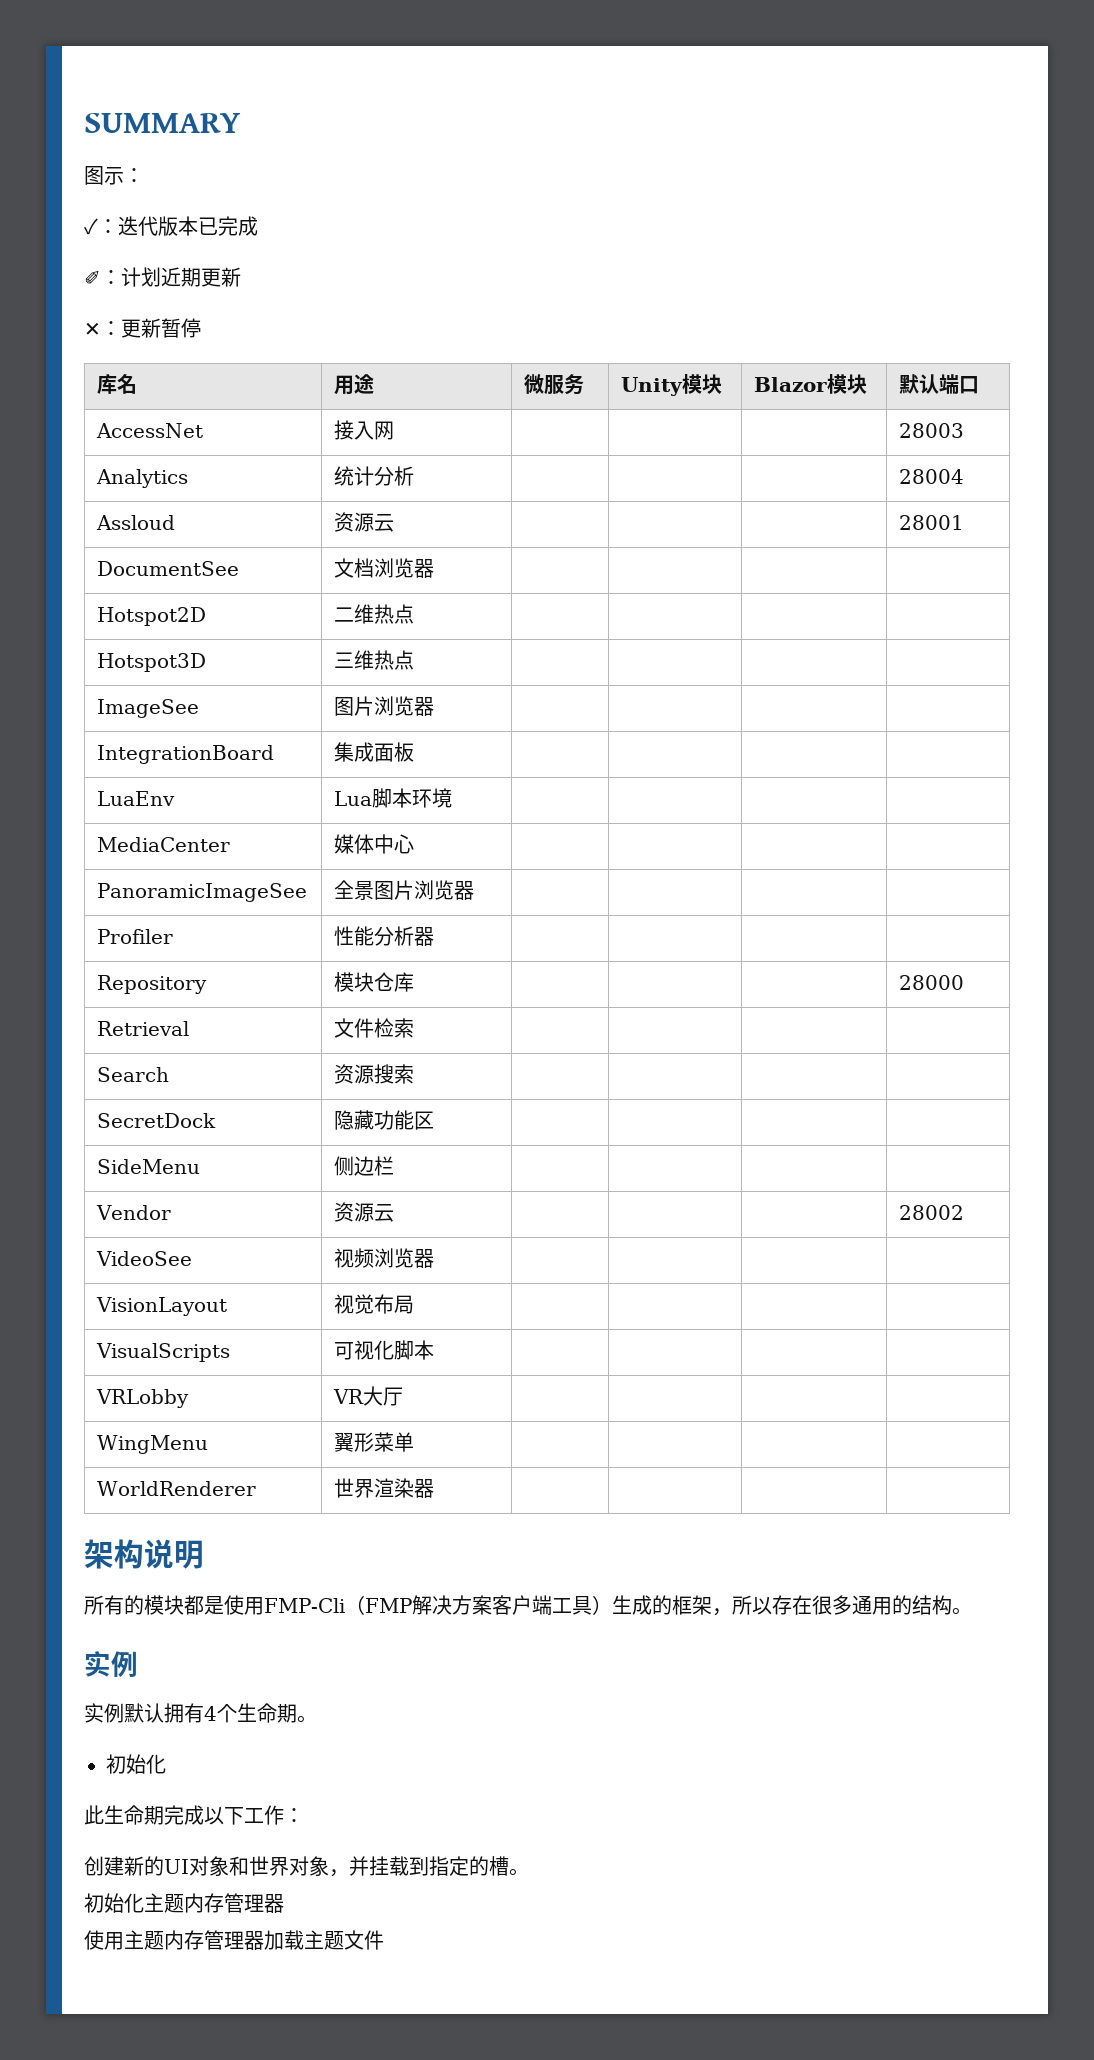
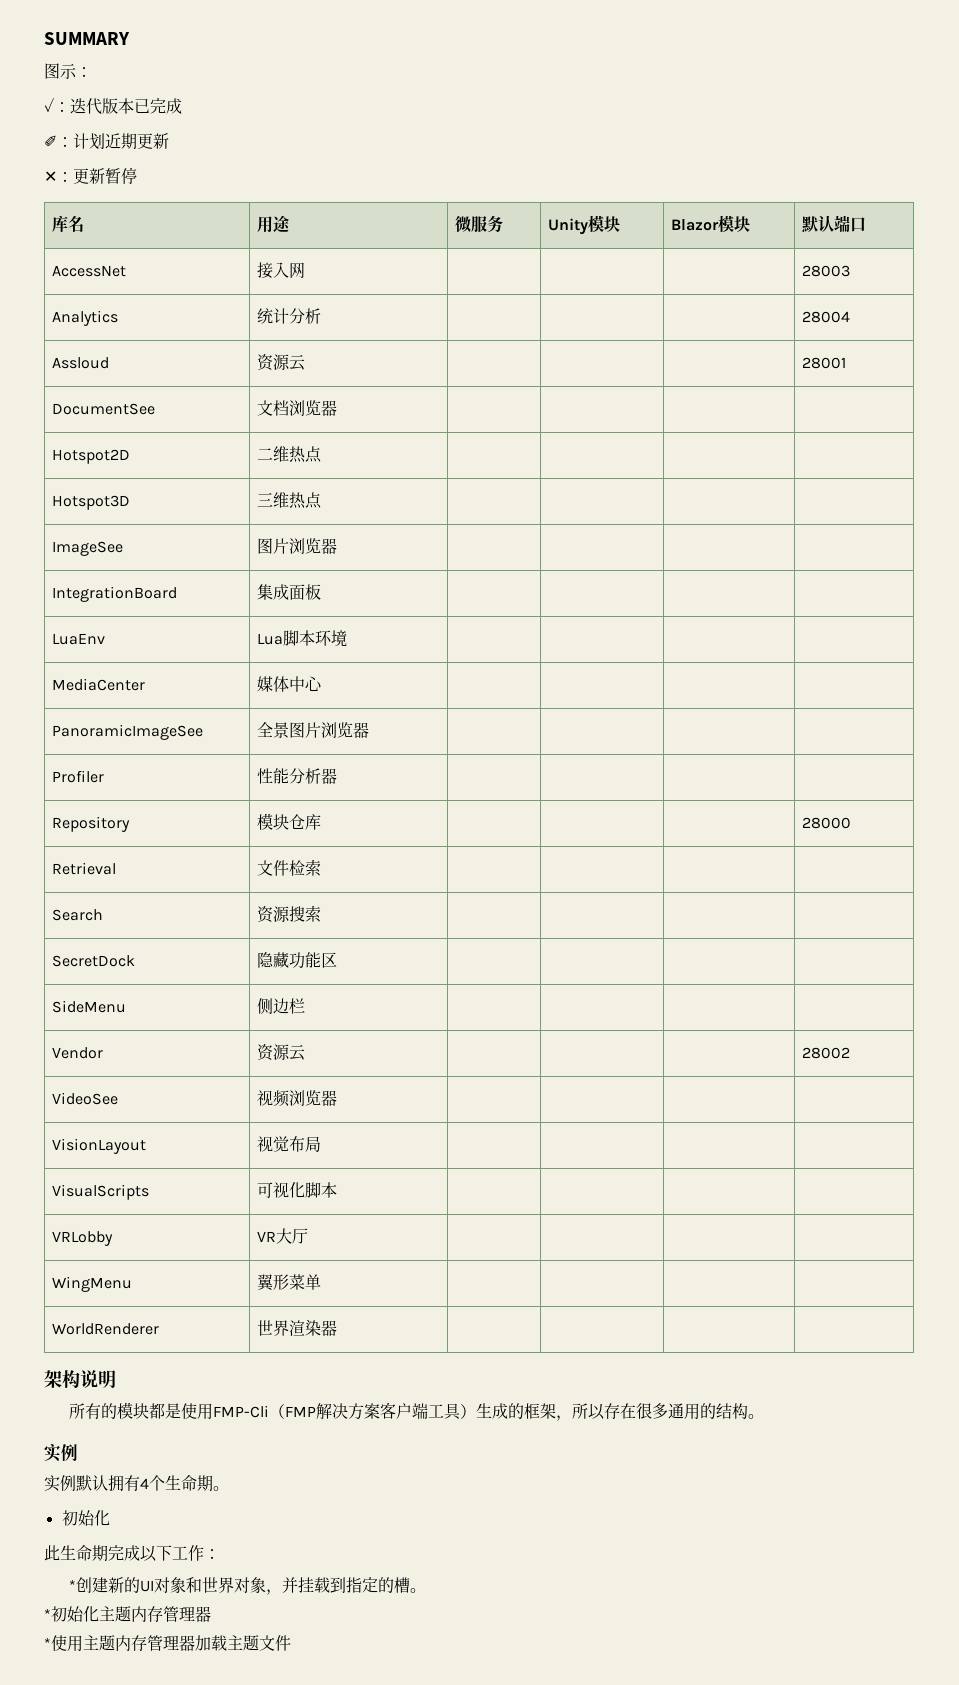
- 创建新的UI对象和世界对象，并挂载到指定的槽。
+ *创建新的UI对象和世界对象，并挂载到指定的槽。
- 初始化主题内存管理器
+ *初始化主题内存管理器
- 使用主题内存管理器加载主题文件
+ *使用主题内存管理器加载主题文件

